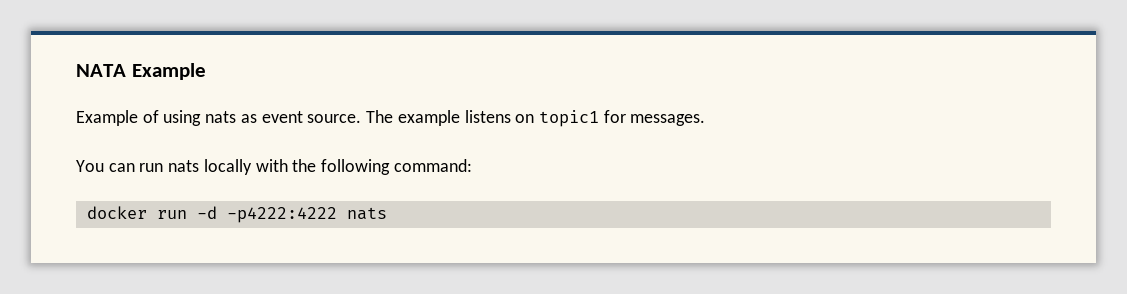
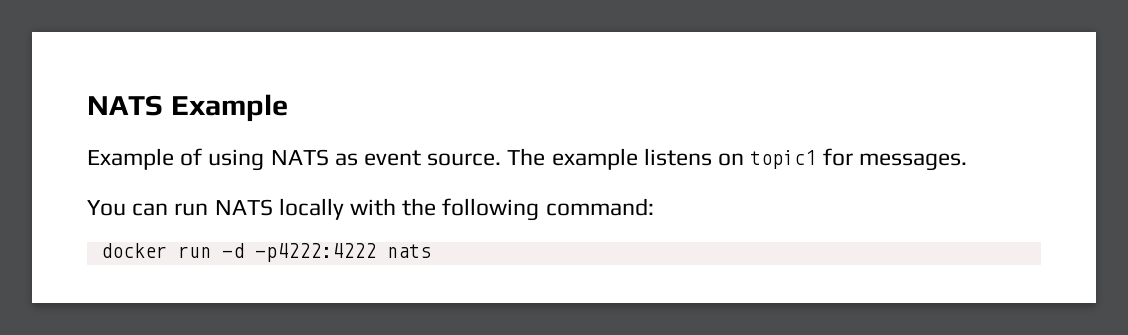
- NATA Example
+ NATS Example
- Example of using nats as event source.
+ Example of using NATS as event source.
- You can run nats locally with the following command:
+ You can run NATS locally with the following command:

